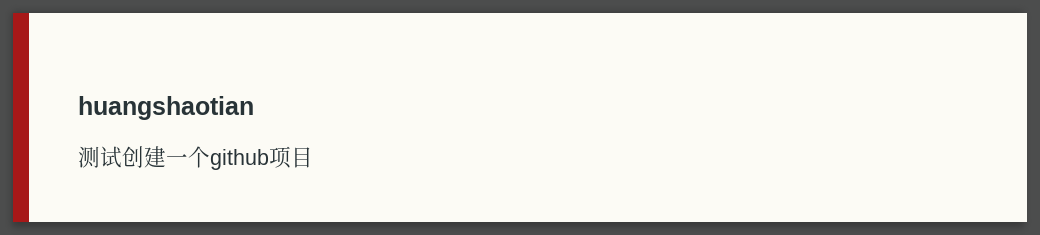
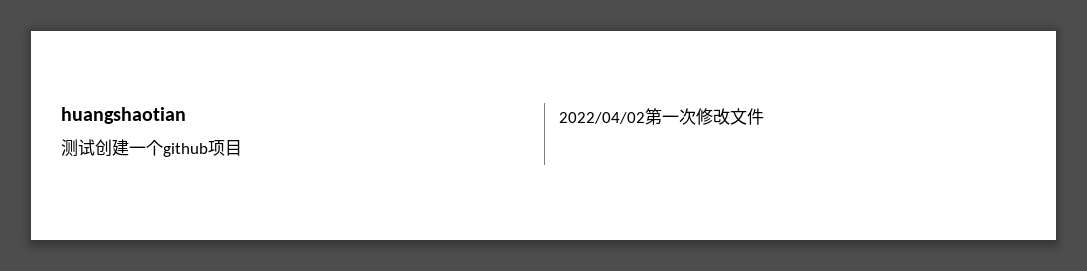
+ 2022/04/02第一次修改文件

